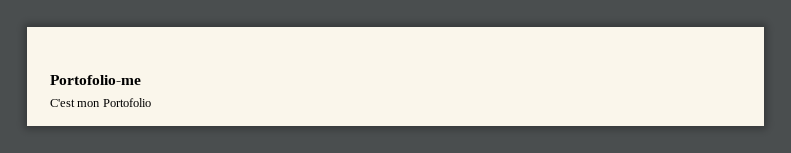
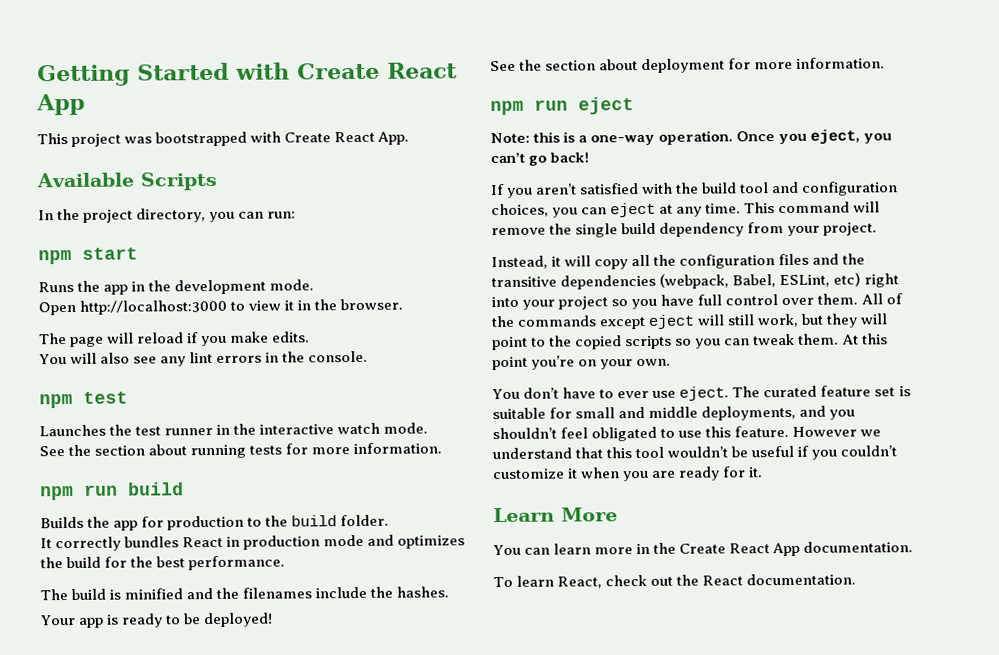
- Portofolio-me
- C'est mon Portofolio
+ Getting Started with Create React App
+ This project was bootstrapped with Create React App.
+ Available Scripts
+ In the project directory, you can run:
+ npm start
+ Runs the app in the development mode.
+ Open http://localhost:3000 to view it in the browser.
+ The page will reload if you make edits.
+ You will also see any lint errors in the console.
+ npm test
+ Launches the test runner in the interactive watch mode.
+ See the section about running tests for more information.
+ npm run build
+ Builds the app for production to the build folder.
+ It correctly bundles React in production mode and optimizes the build for the best performance.
+ The build is minified and the filenames include the hashes.
+ Your app is ready to be deployed!
+ See the section about deployment for more information.
+ npm run eject
+ Note: this is a one-way operation. Once you eject, you can’t go back!
+ If you aren’t satisfied with the build tool and configuration choices, you can eject at any time. This command will remove the single build dependency from your project.
+ Instead, it will copy all the configuration files and the transitive dependencies (webpack, Babel, ESLint, etc) right into your project so you have full control over them. All of the commands except eject will still work, but they will point to the copied scripts so you can tweak them. At this point you’re on your own.
+ You don’t have to ever use eject. The curated feature set is suitable for small and middle deployments, and you shouldn’t feel obligated to use this feature. However we understand that this tool wouldn’t be useful if you couldn’t customize it when you are ready for it.
+ Learn More
+ You can learn more in the Create React App documentation.
+ To learn React, check out the React documentation.

